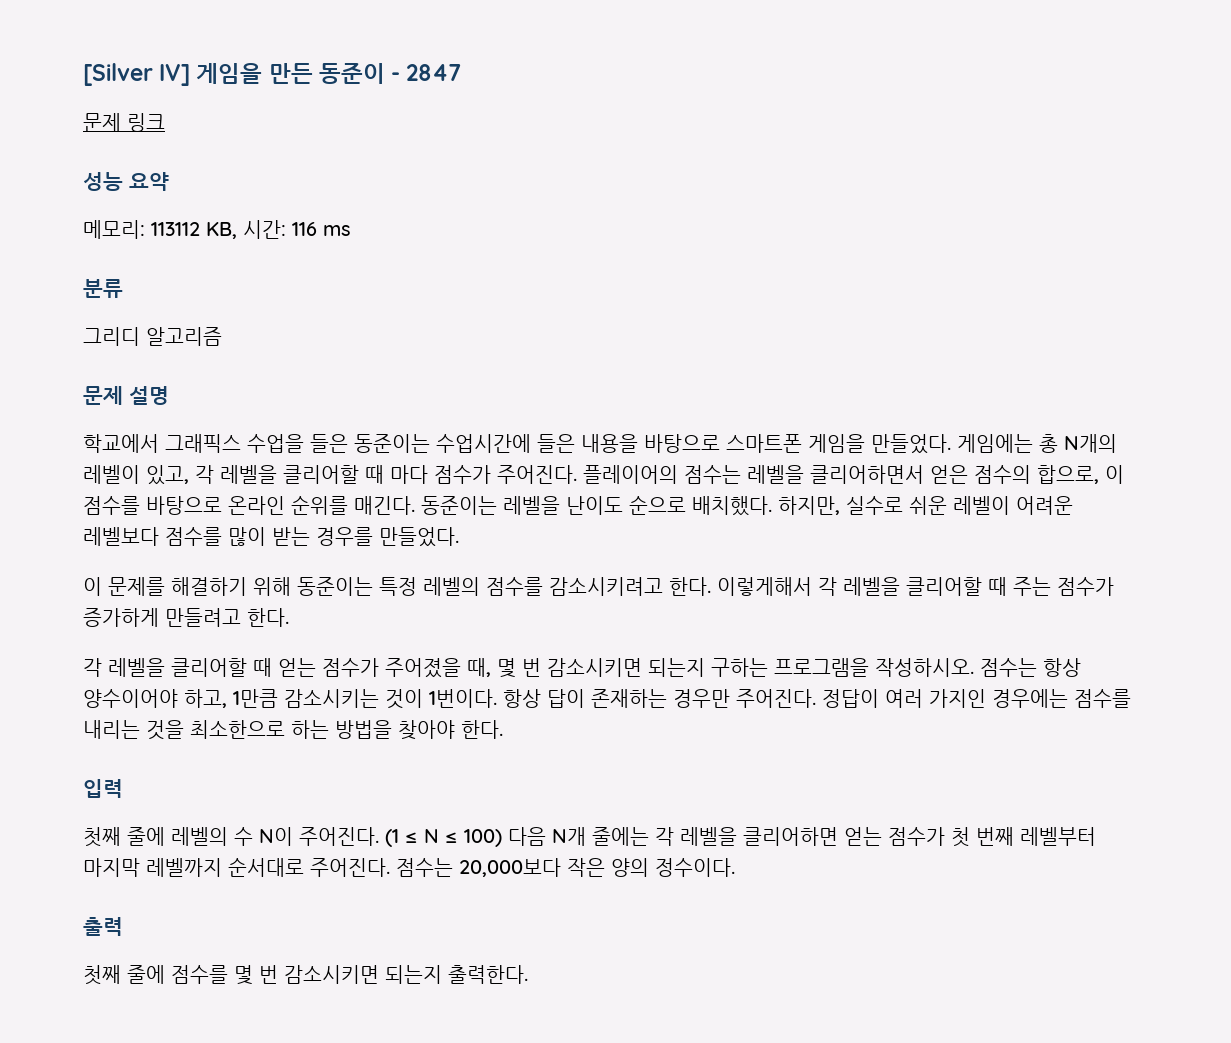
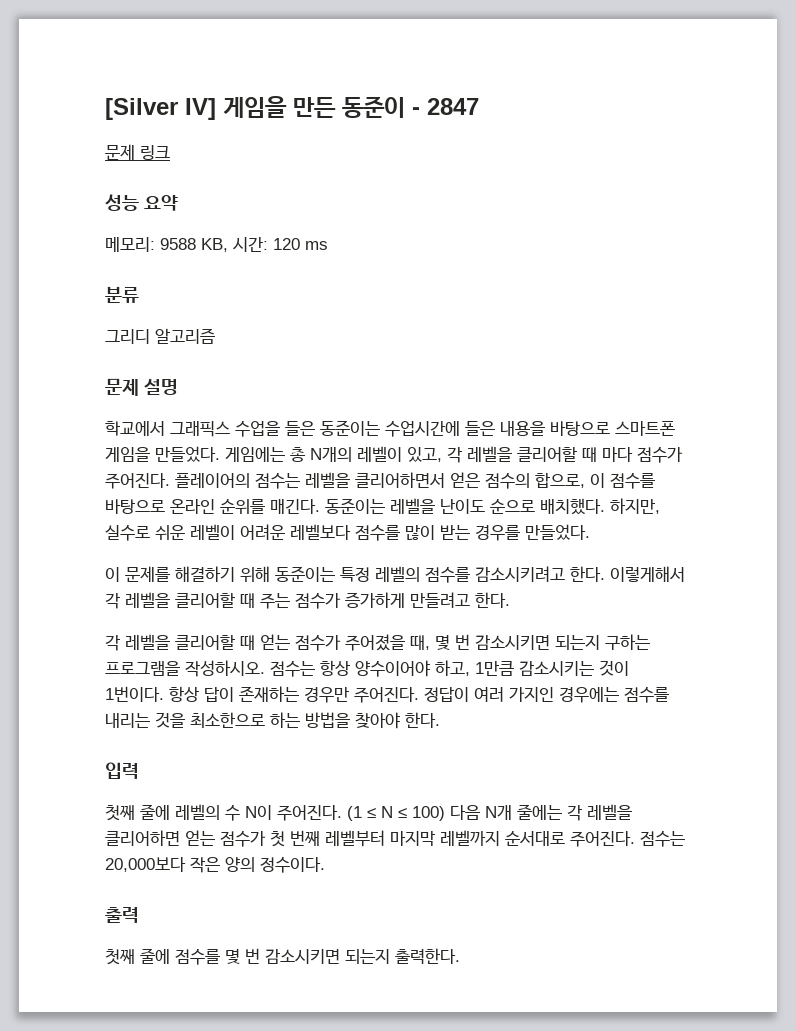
- 메모리: 113112 KB, 시간: 116 ms
+ 메모리: 9588 KB, 시간: 120 ms

